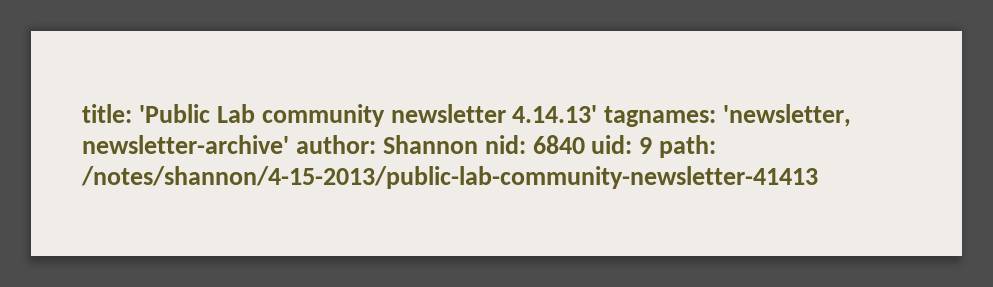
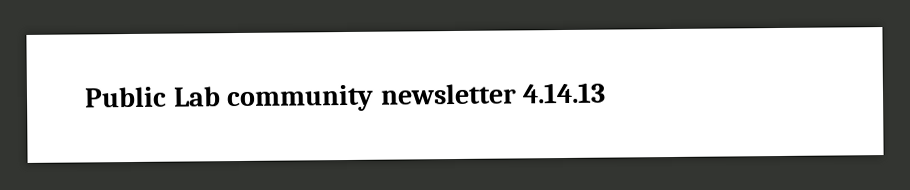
- title: 'Public Lab community newsletter 4.14.13' tagnames: 'newsletter, newsletter-archive' author: Shannon nid: 6840 uid: 9 path: /notes/shannon/4-15-2013/public-lab-community-newsletter-41413
+ Public Lab community newsletter 4.14.13

